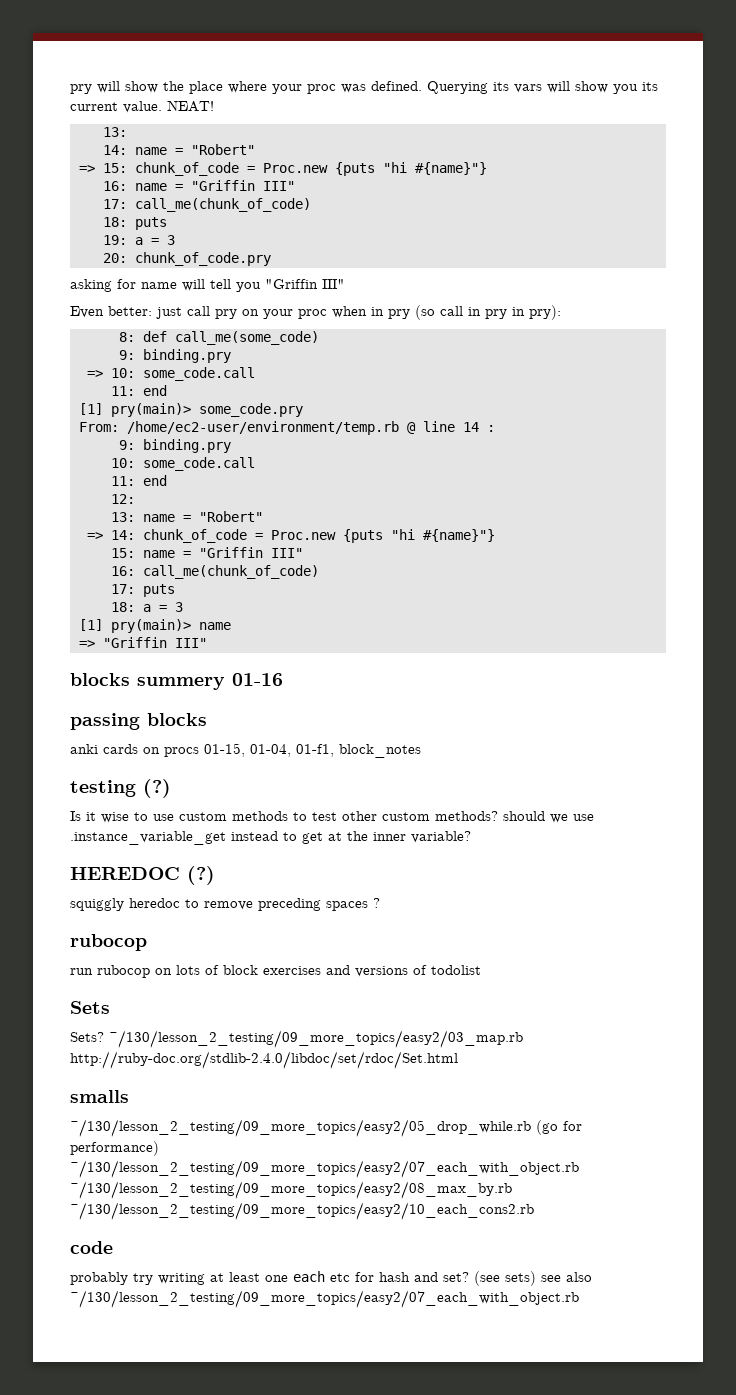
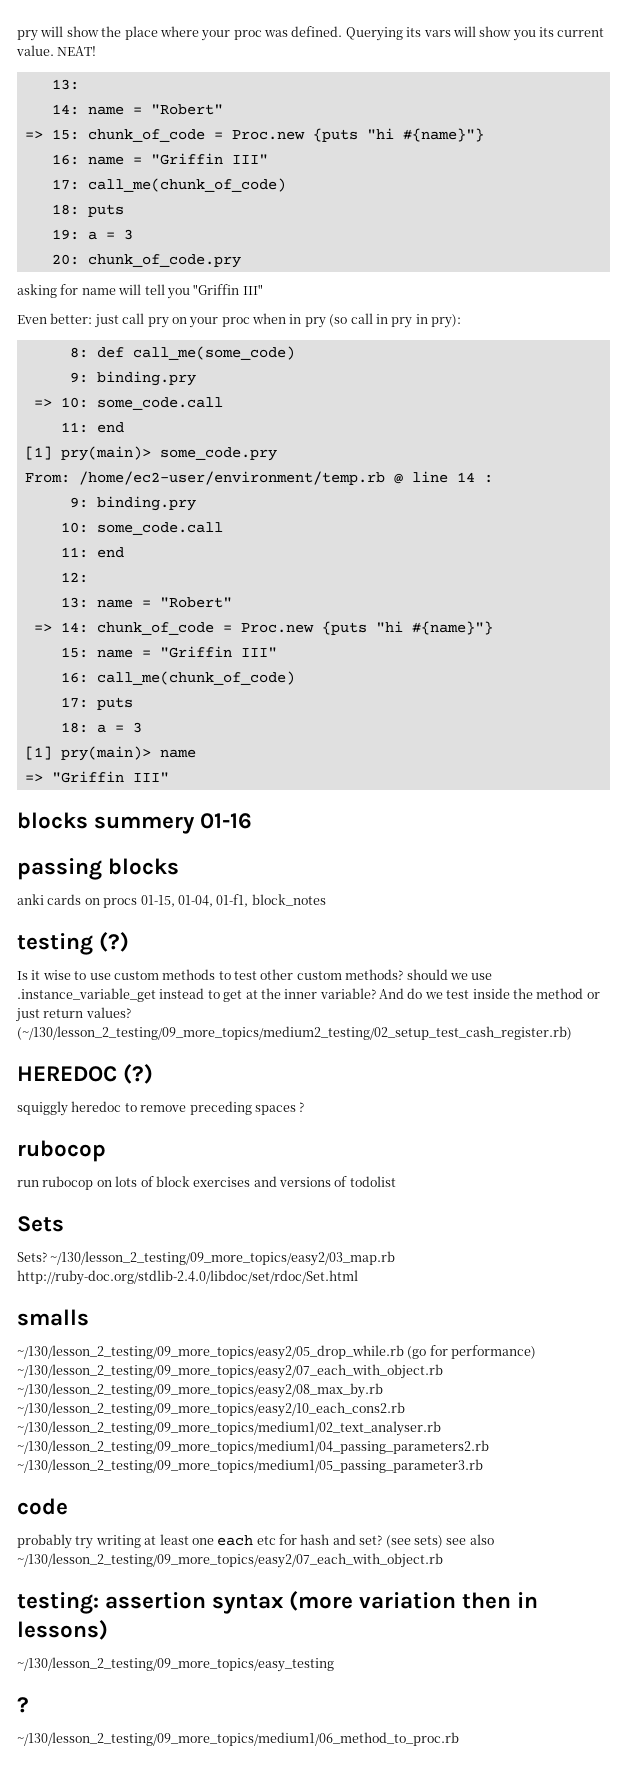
+ And do we test inside the method or just return values? (~/130/lesson_2_testing/09_more_topics/medium2_testing/02_setup_test_cash_register.rb)
- ~/130/lesson_2_testing/09_more_topics/easy2/05_drop_while.rb (go for performance) ~/130/lesson_2_testing/09_more_topics/easy2/07_each_with_object.rb ~/130/lesson_2_testing/09_more_topics/easy2/08_max_by.rb ~/130/lesson_2_testing/09_more_topics/easy2/10_each_cons2.rb
+ ~/130/lesson_2_testing/09_more_topics/easy2/05_drop_while.rb (go for performance) ~/130/lesson_2_testing/09_more_topics/easy2/07_each_with_object.rb ~/130/lesson_2_testing/09_more_topics/easy2/08_max_by.rb ~/130/lesson_2_testing/09_more_topics/easy2/10_each_cons2.rb ~/130/lesson_2_testing/09_more_topics/medium1/02_text_analyser.rb ~/130/lesson_2_testing/09_more_topics/medium1/04_passing_parameters2.rb ~/130/lesson_2_testing/09_more_topics/medium1/05_passing_parameter3.rb
+ testing: assertion syntax (more variation then in lessons)
+ ~/130/lesson_2_testing/09_more_topics/easy_testing
+ ?
+ ~/130/lesson_2_testing/09_more_topics/medium1/06_method_to_proc.rb

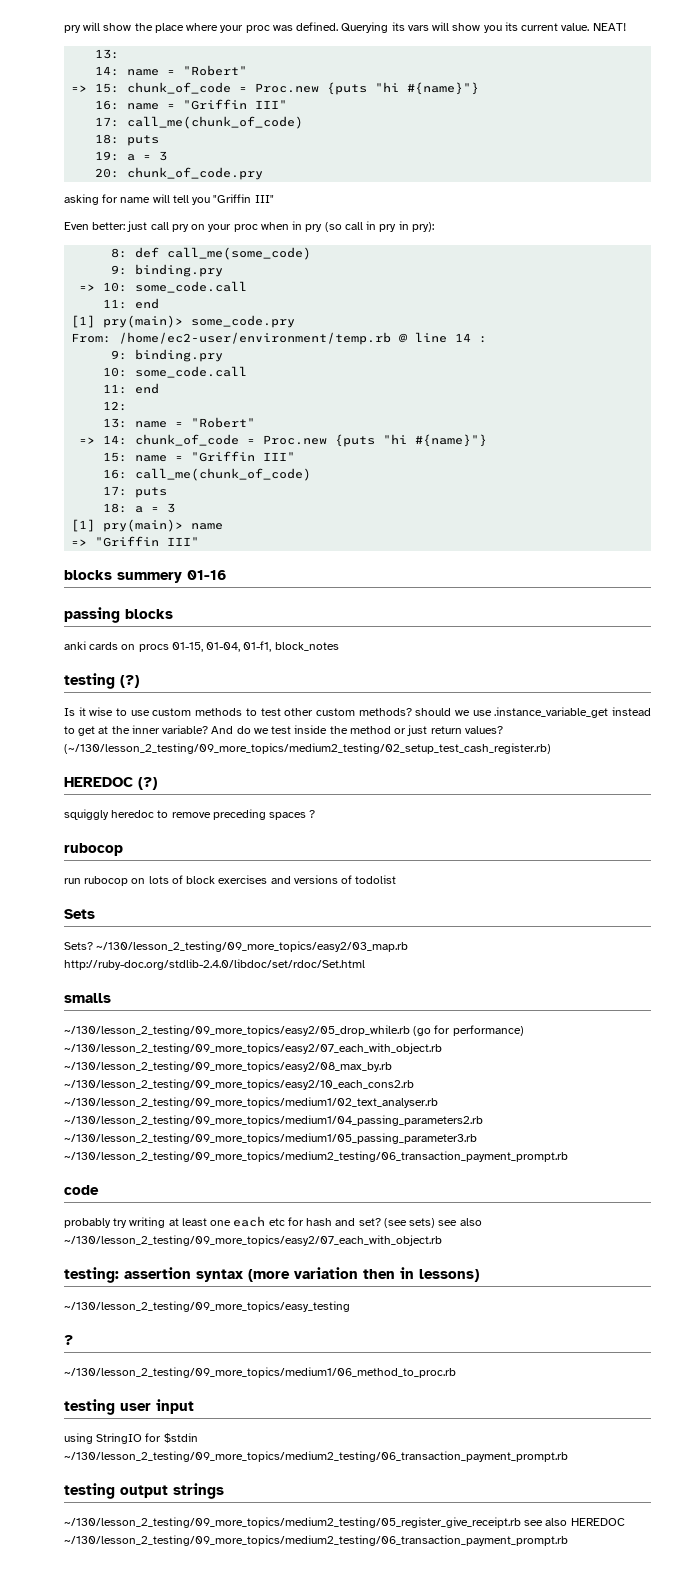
- ~/130/lesson_2_testing/09_more_topics/easy2/05_drop_while.rb (go for performance) ~/130/lesson_2_testing/09_more_topics/easy2/07_each_with_object.rb ~/130/lesson_2_testing/09_more_topics/easy2/08_max_by.rb ~/130/lesson_2_testing/09_more_topics/easy2/10_each_cons2.rb ~/130/lesson_2_testing/09_more_topics/medium1/02_text_analyser.rb ~/130/lesson_2_testing/09_more_topics/medium1/04_passing_parameters2.rb ~/130/lesson_2_testing/09_more_topics/medium1/05_passing_parameter3.rb
+ ~/130/lesson_2_testing/09_more_topics/easy2/05_drop_while.rb (go for performance) ~/130/lesson_2_testing/09_more_topics/easy2/07_each_with_object.rb ~/130/lesson_2_testing/09_more_topics/easy2/08_max_by.rb ~/130/lesson_2_testing/09_more_topics/easy2/10_each_cons2.rb ~/130/lesson_2_testing/09_more_topics/medium1/02_text_analyser.rb ~/130/lesson_2_testing/09_more_topics/medium1/04_passing_parameters2.rb ~/130/lesson_2_testing/09_more_topics/medium1/05_passing_parameter3.rb ~/130/lesson_2_testing/09_more_topics/medium2_testing/06_transaction_payment_prompt.rb
+ testing user input
+ using StringIO for $stdin ~/130/lesson_2_testing/09_more_topics/medium2_testing/06_transaction_payment_prompt.rb
+ testing output strings
+ ~/130/lesson_2_testing/09_more_topics/medium2_testing/05_register_give_receipt.rb see also HEREDOC ~/130/lesson_2_testing/09_more_topics/medium2_testing/06_transaction_payment_prompt.rb

